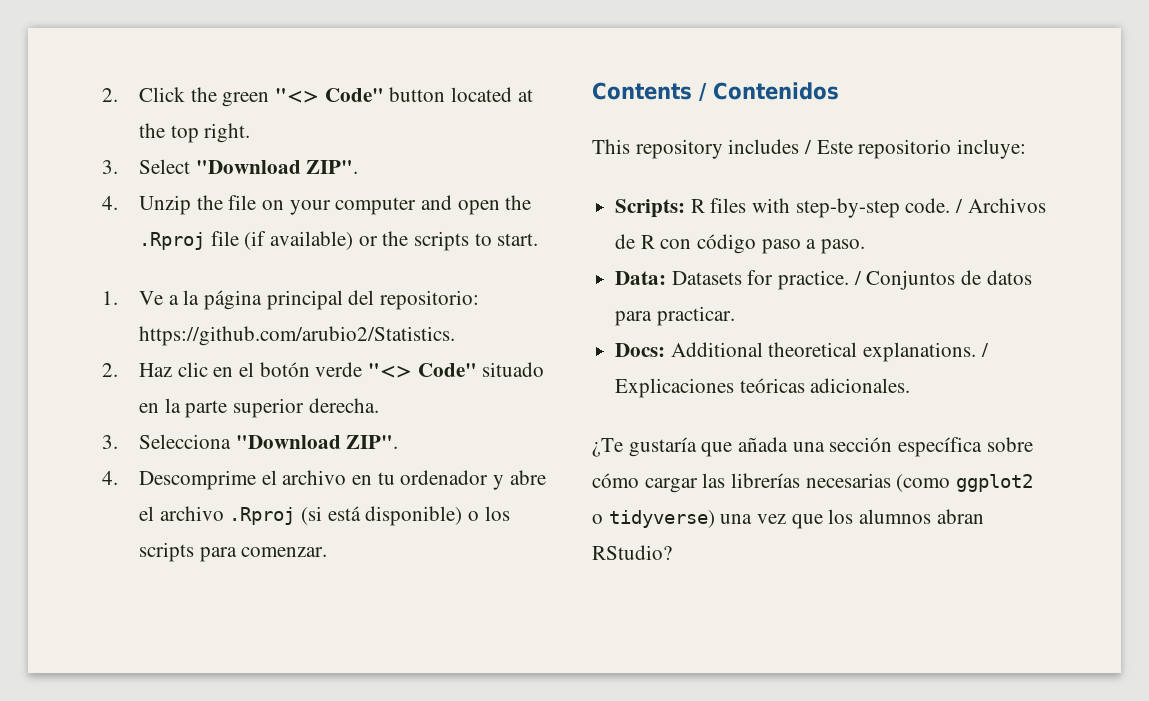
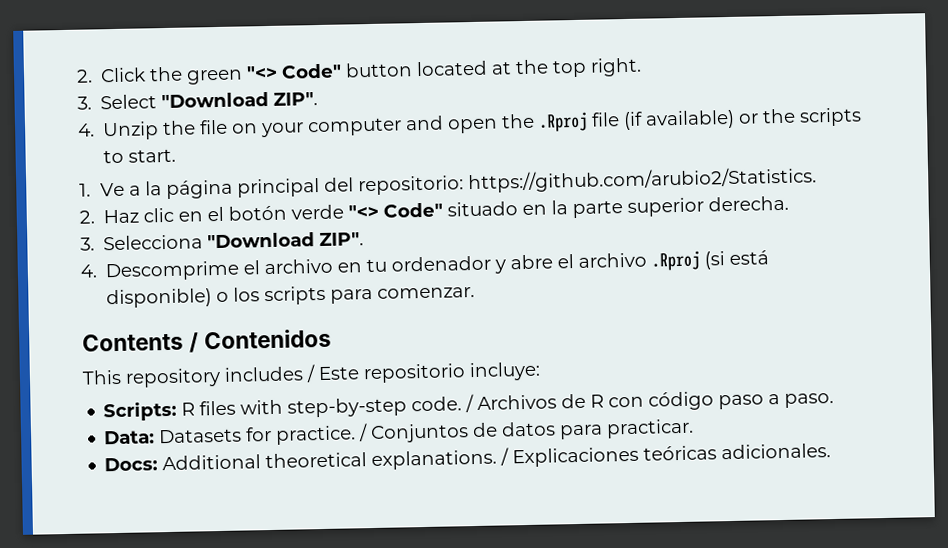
- ¿Te gustaría que añada una sección específica sobre cómo cargar las librerías necesarias (como ggplot2 o tidyverse) una vez que los alumnos abran RStudio?

